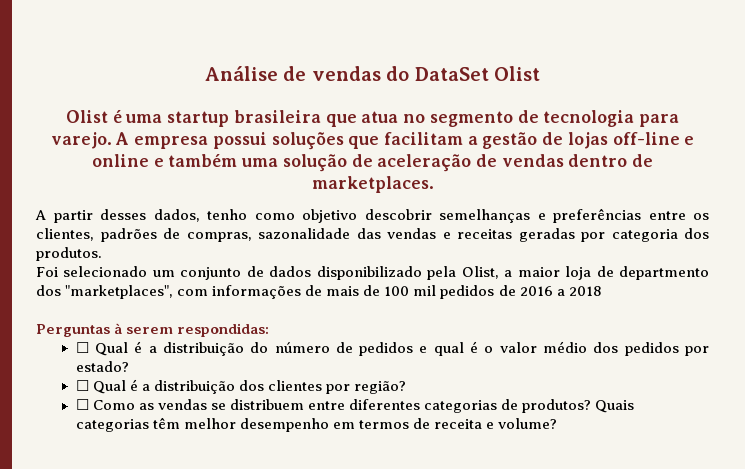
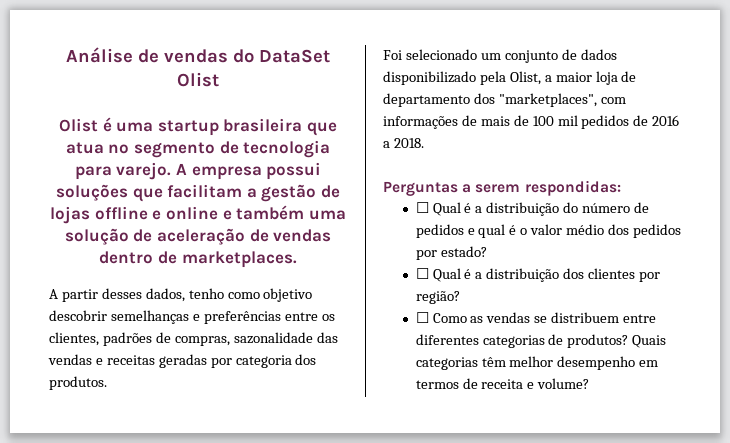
- A empresa possui soluções que facilitam a gestão de lojas off-line e online e também uma solução de aceleração de vendas dentro de marketplaces.
+ A empresa possui soluções que facilitam a gestão de lojas offline e online e também uma solução de aceleração de vendas dentro de marketplaces.
- Foi selecionado um conjunto de dados disponibilizado pela Olist, a maior loja de departmento dos "marketplaces", com informações de mais de 100 mil pedidos de 2016 a 2018
+ Foi selecionado um conjunto de dados disponibilizado pela Olist, a maior loja de departamento dos "marketplaces", com informações de mais de 100 mil pedidos de 2016 a 2018.
- Perguntas à serem respondidas:
+ Perguntas a serem respondidas:

